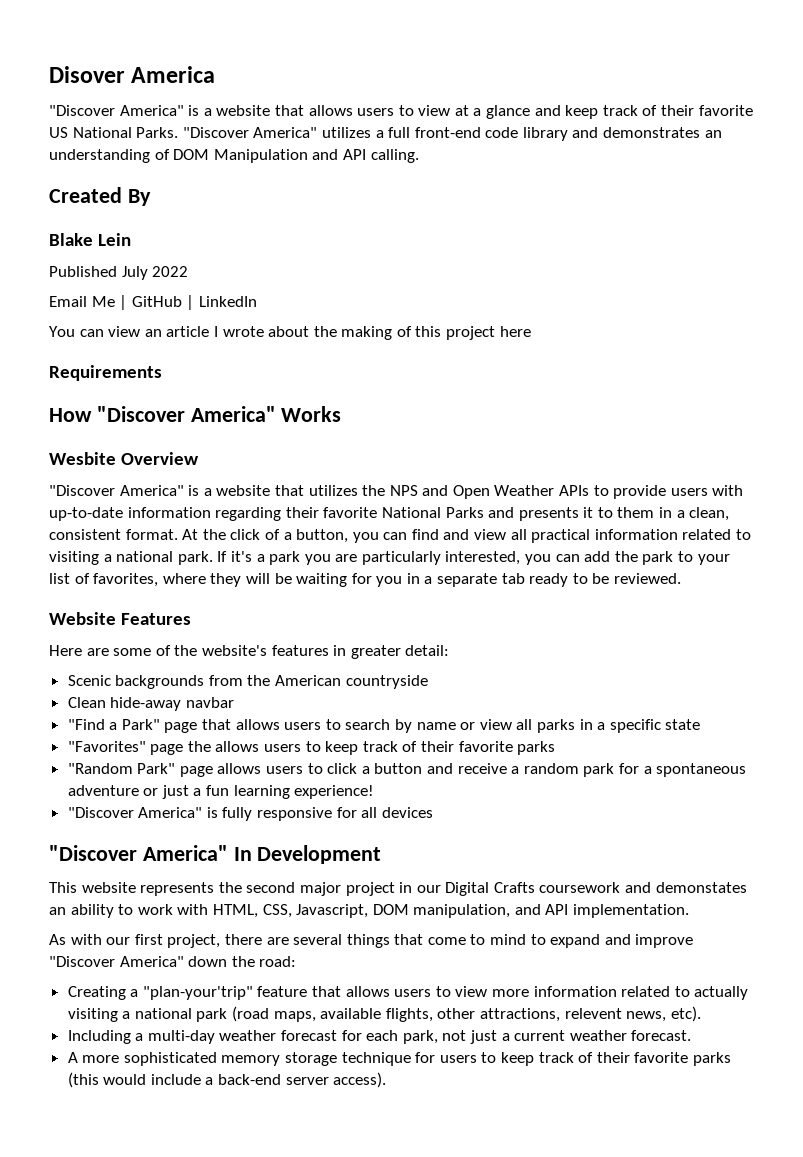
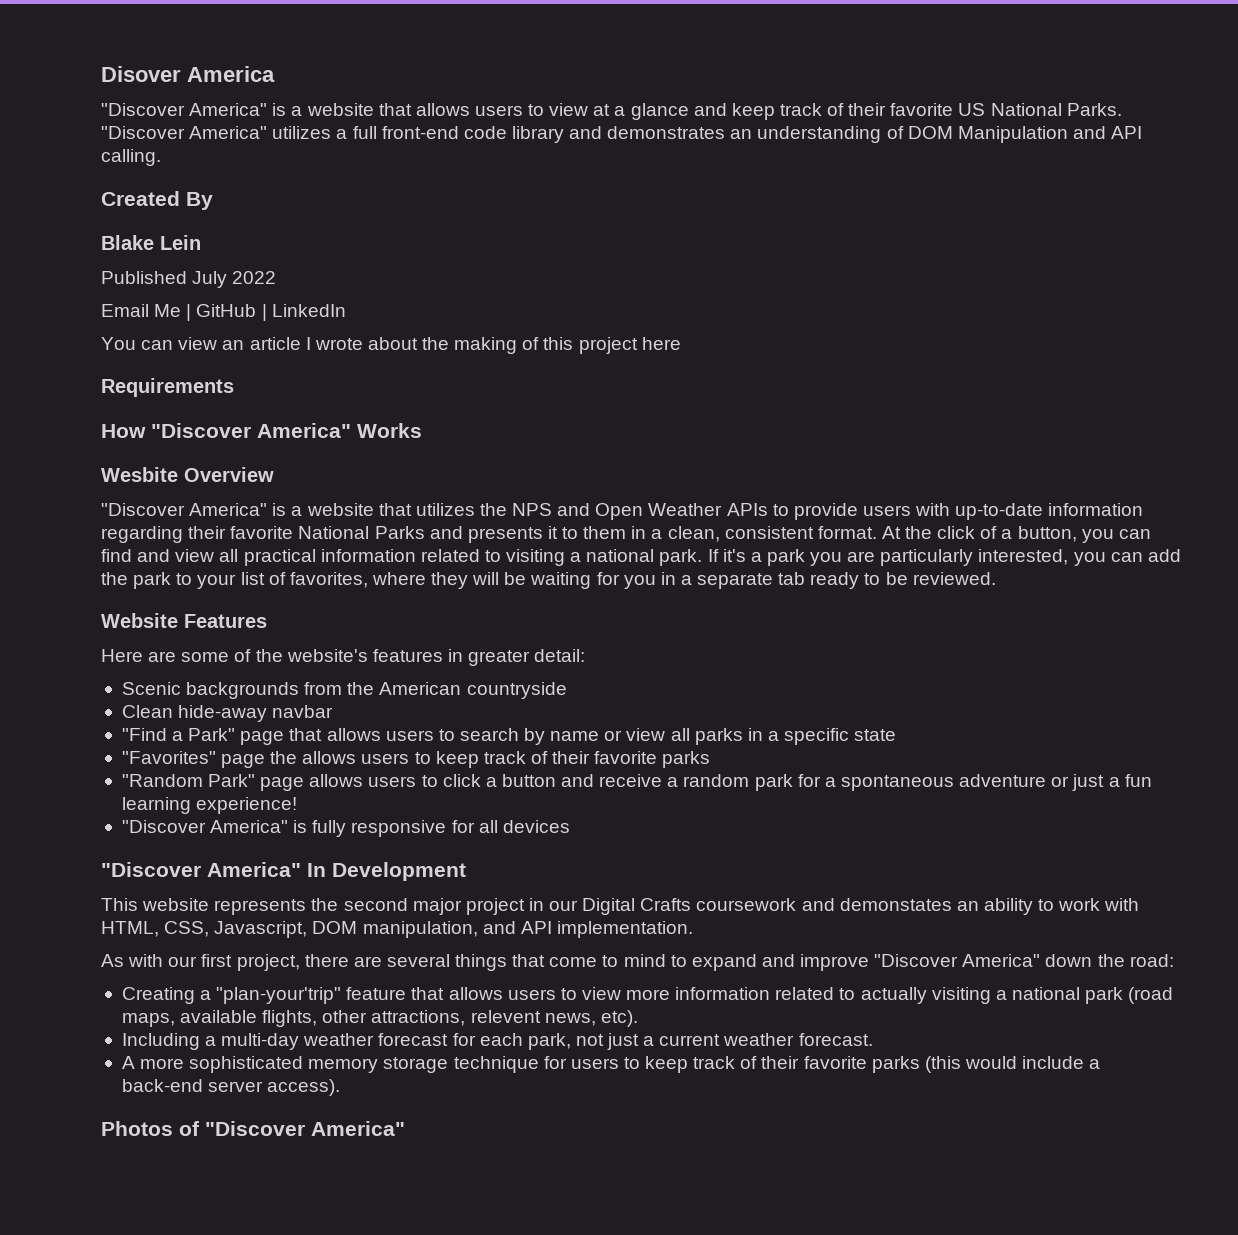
+ Photos of "Discover America"

